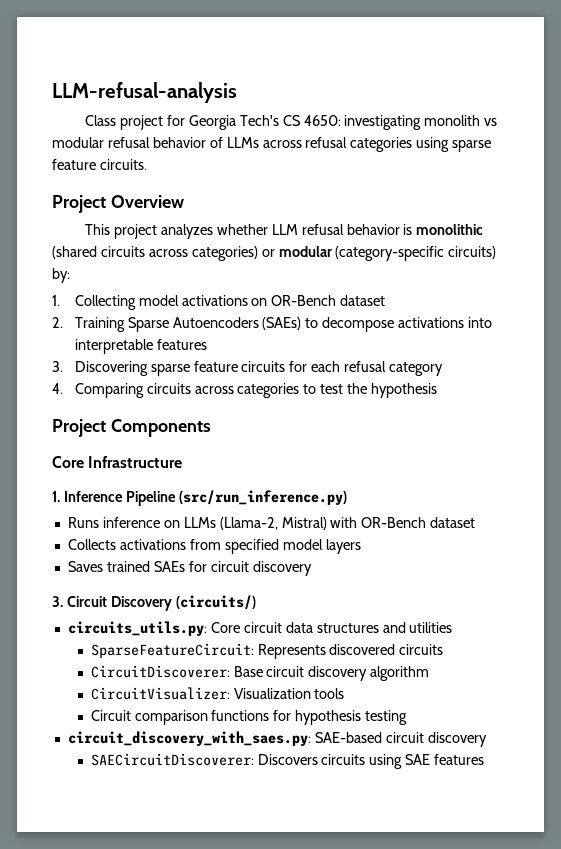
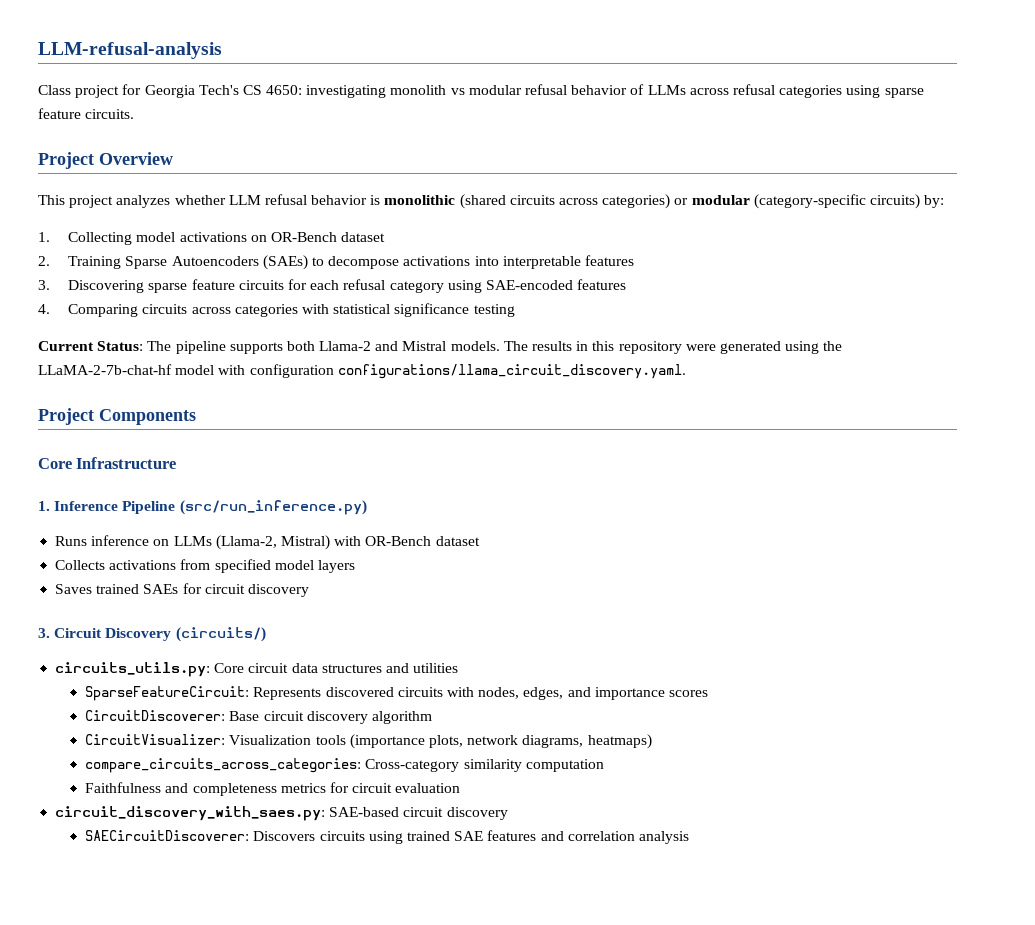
- 3. Discovering sparse feature circuits for each refusal category
+ 3. Discovering sparse feature circuits for each refusal category using SAE-encoded features
- 4. Comparing circuits across categories to test the hypothesis
+ 4. Comparing circuits across categories with statistical significance testing
+ Current Status: The pipeline supports both Llama-2 and Mistral models. The results in this repository were generated using the LLaMA-2-7b-chat-hf model with configuration configurations/llama_circuit_discovery.yaml.
- SparseFeatureCircuit: Represents discovered circuits
+ SparseFeatureCircuit: Represents discovered circuits with nodes, edges, and importance scores
- CircuitVisualizer: Visualization tools
- Circuit comparison functions for hypothesis testing
+ CircuitVisualizer: Visualization tools (importance plots, network diagrams, heatmaps)
+ compare_circuits_across_categories: Cross-category similarity computation
+ Faithfulness and completeness metrics for circuit evaluation
- SAECircuitDiscoverer: Discovers circuits using SAE features
+ SAECircuitDiscoverer: Discovers circuits using trained SAE features and correlation analysis

